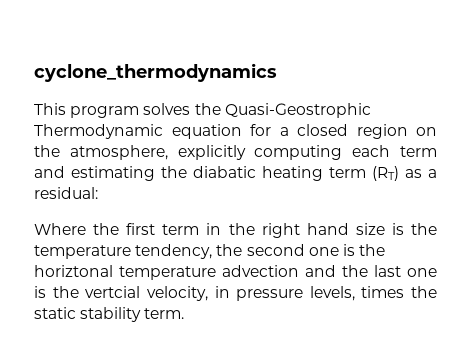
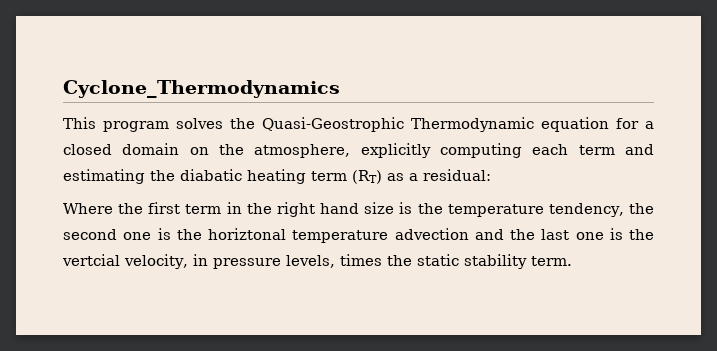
- cyclone_thermodynamics
+ Cyclone_Thermodynamics
- This program solves the Quasi-Geostrophic Thermodynamic equation for a closed region on the atmosphere, explicitly computing each term and estimating the diabatic heating term (RT) as a residual:
+ This program solves the Quasi-Geostrophic Thermodynamic equation for a closed domain on the atmosphere, explicitly computing each term and estimating the diabatic heating term (RT) as a residual:

